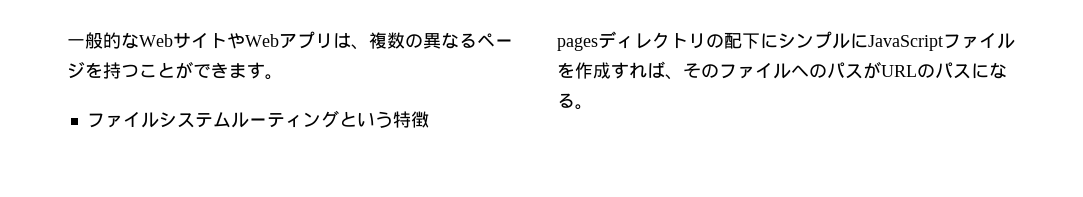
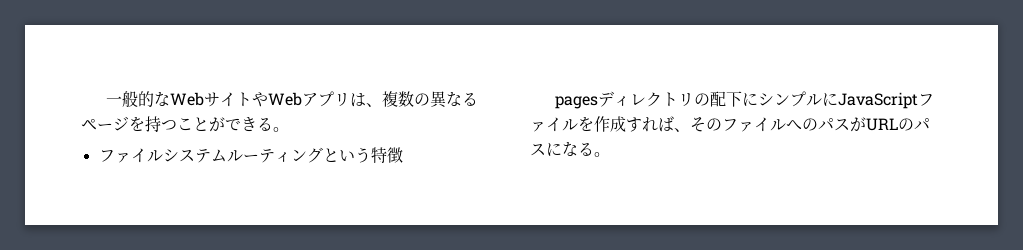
- 一般的なWebサイトやWebアプリは、複数の異なるページを持つことができます。
+ 一般的なWebサイトやWebアプリは、複数の異なるページを持つことができる。

